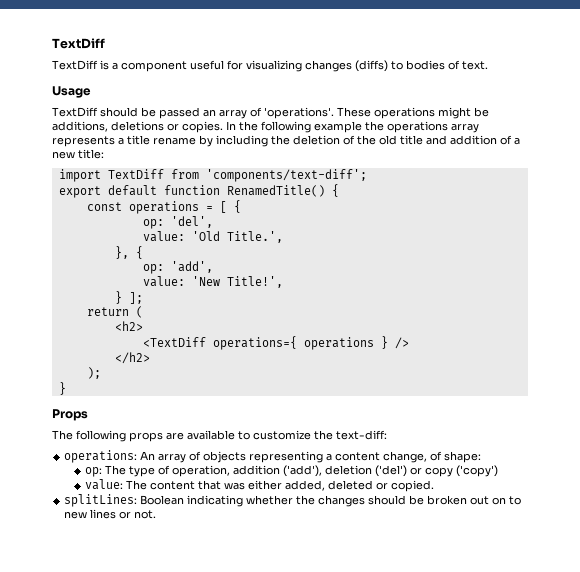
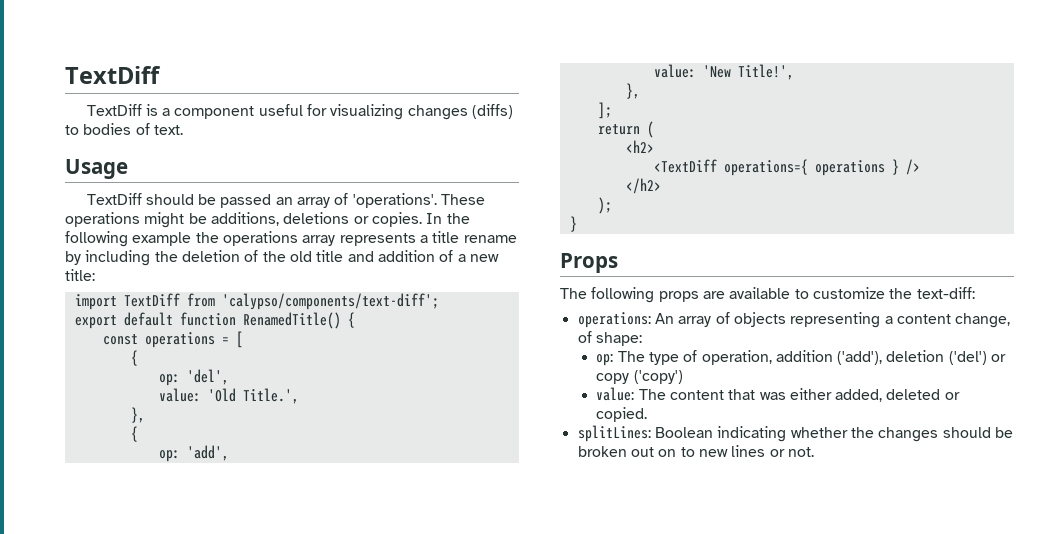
- import TextDiff from 'components/text-diff';
+ import TextDiff from 'calypso/components/text-diff';
- const operations = [ {
+ const operations = [
+ {
  value: 'Old Title.',
- }, {
+ },
+ {
  value: 'New Title!',
- } ];
+ },
+ ];

